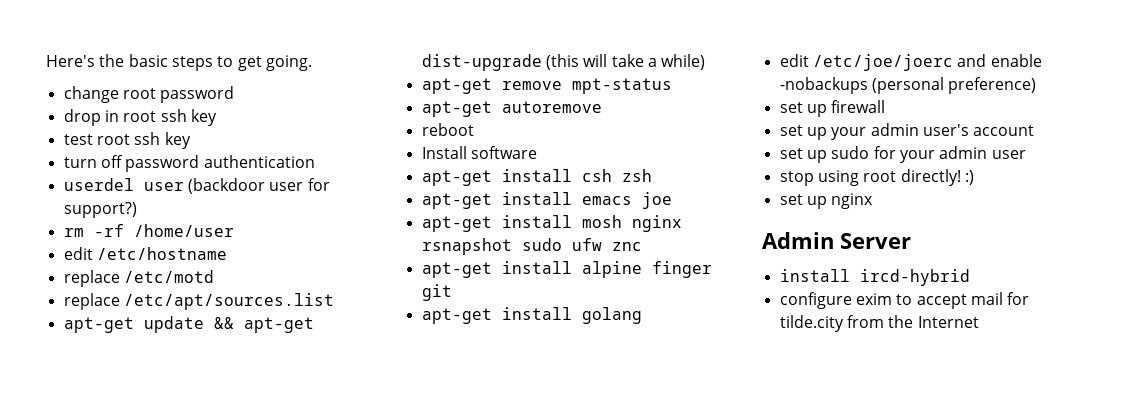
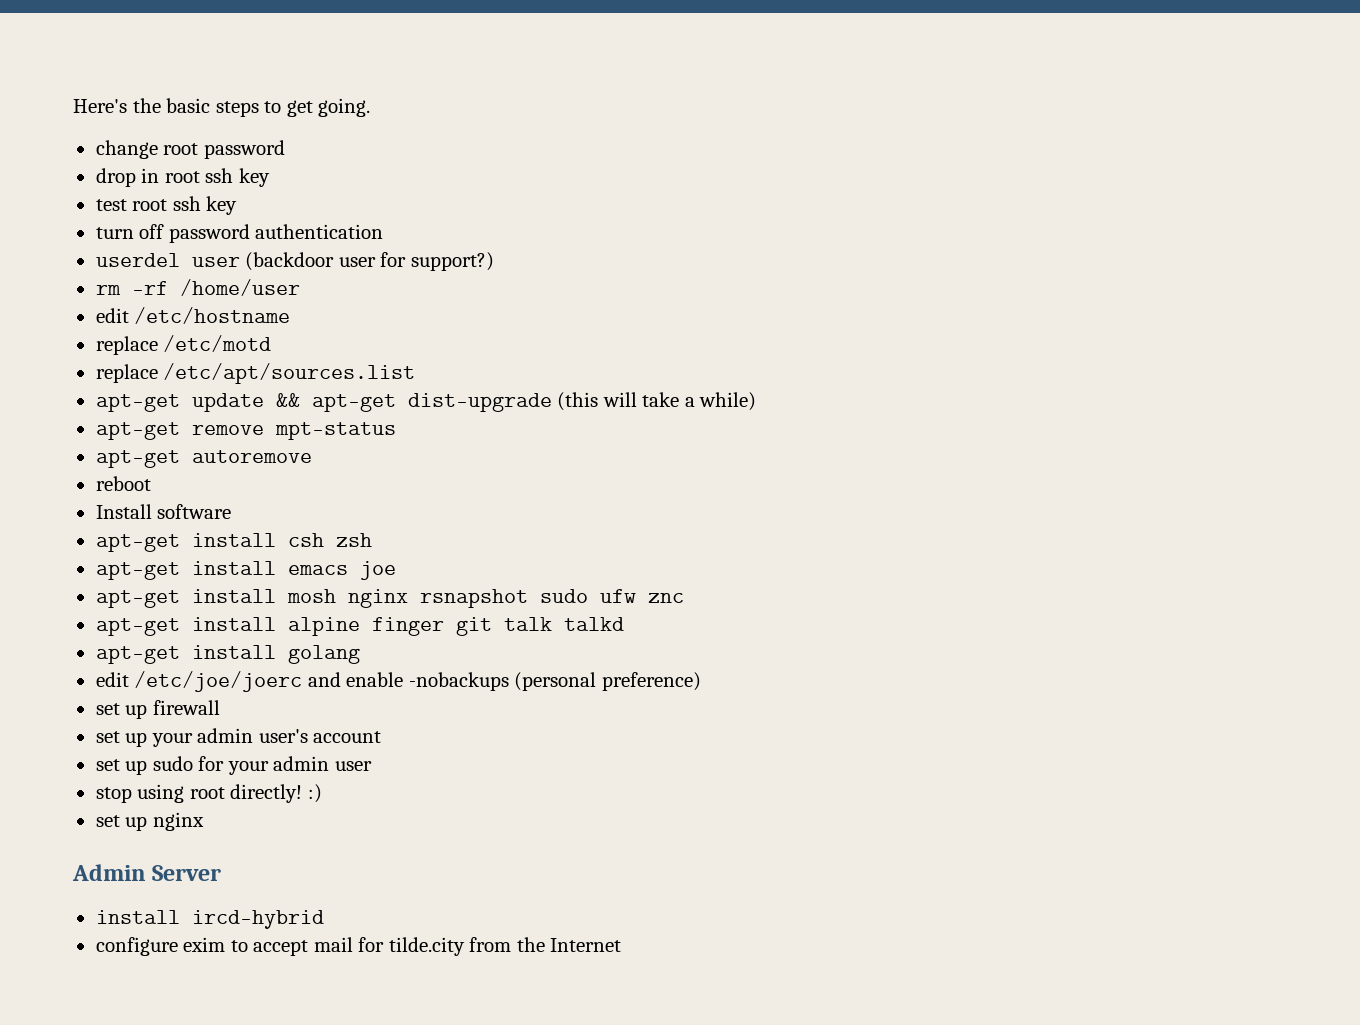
- apt-get install alpine finger git
+ apt-get install alpine finger git talk talkd

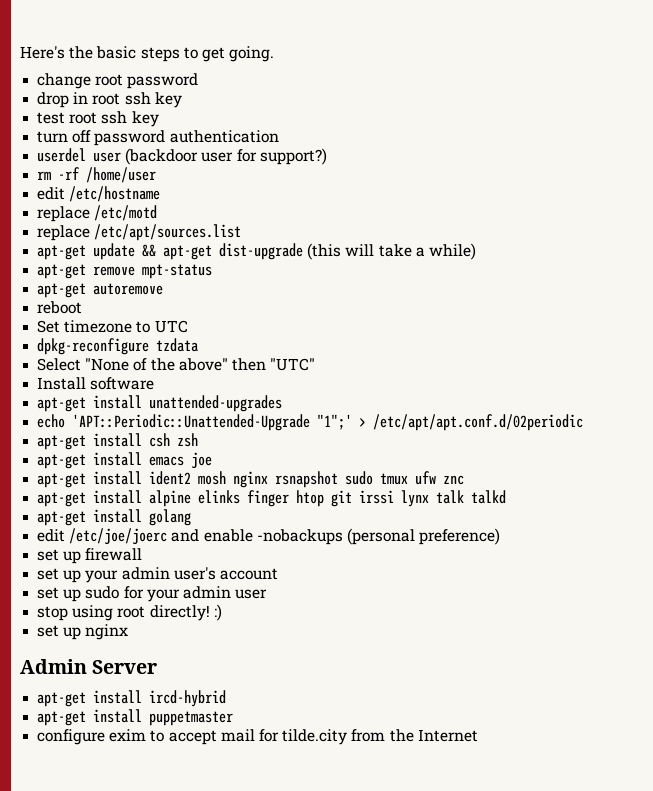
+ Set timezone to UTC
+ dpkg-reconfigure tzdata
+ Select "None of the above" then "UTC"
  Install software
+ apt-get install unattended-upgrades
+ echo 'APT::Periodic::Unattended-Upgrade "1";' > /etc/apt/apt.conf.d/02periodic
- apt-get install mosh nginx rsnapshot sudo ufw znc
+ apt-get install ident2 mosh nginx rsnapshot sudo tmux ufw znc
- apt-get install alpine finger git talk talkd
+ apt-get install alpine elinks finger htop git irssi lynx talk talkd
- install ircd-hybrid
+ apt-get install ircd-hybrid
+ apt-get install puppetmaster

